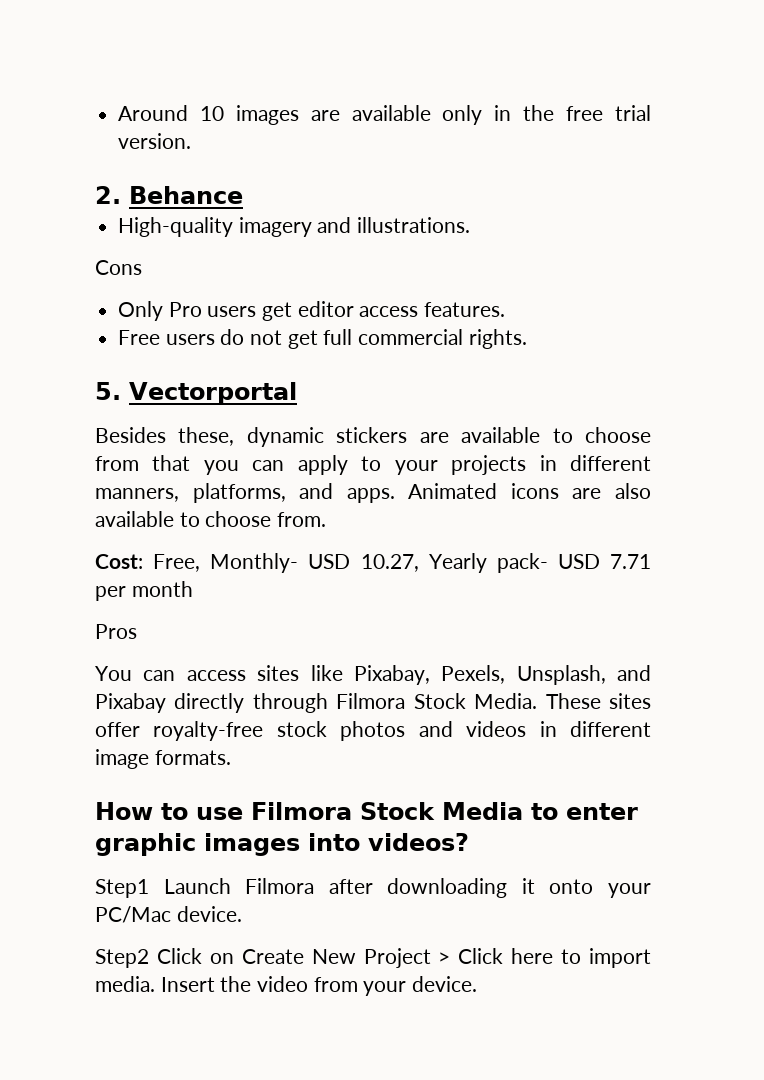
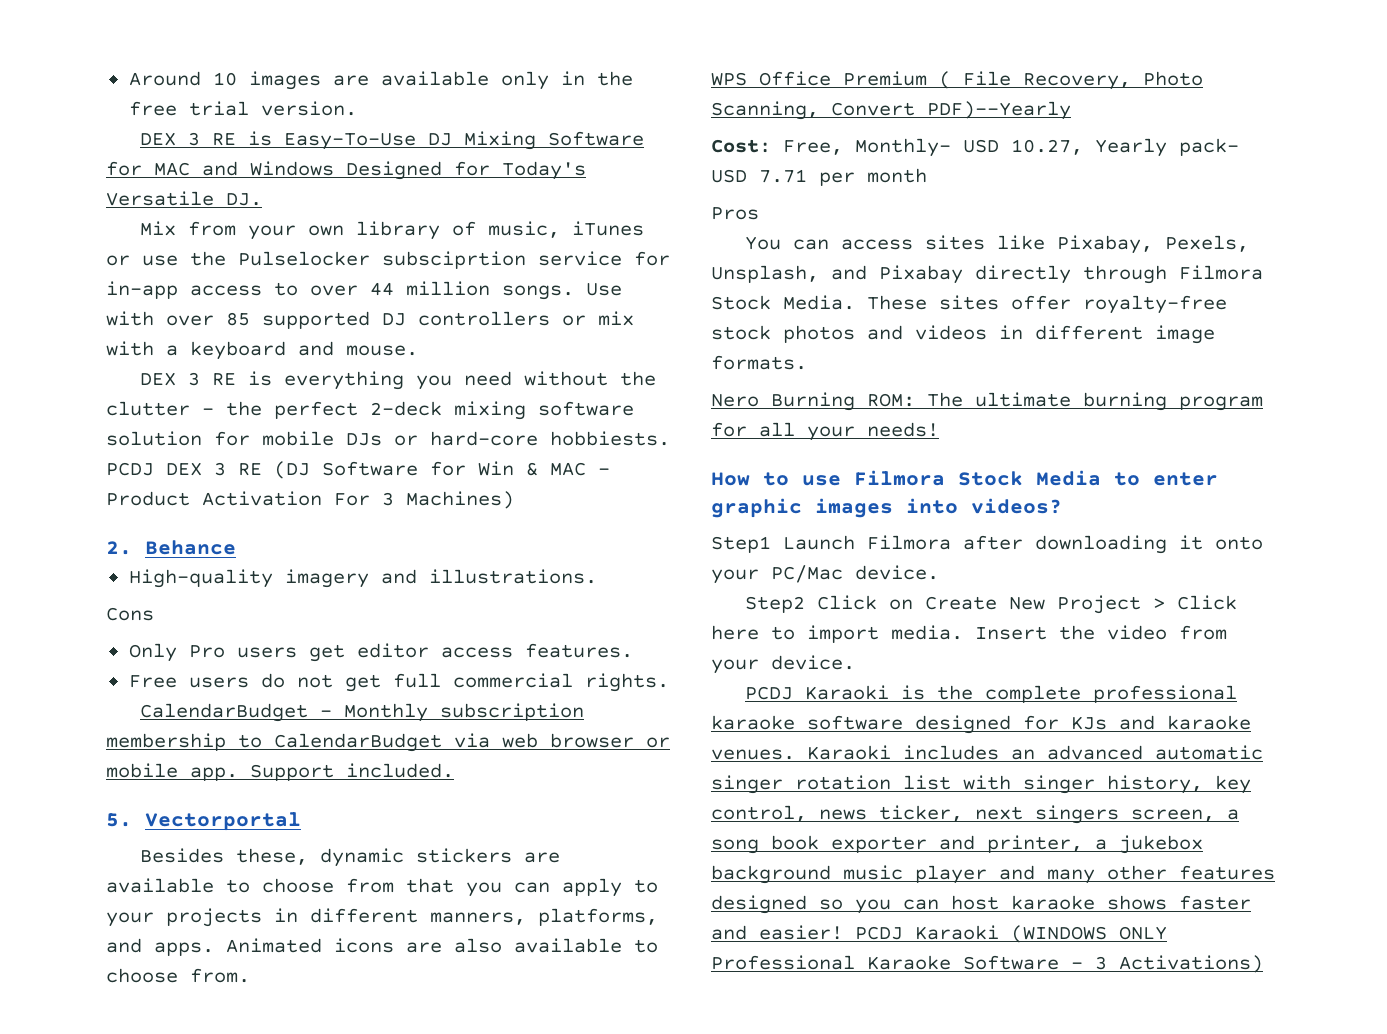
+ DEX 3 RE is Easy-To-Use DJ Mixing Software for MAC and Windows Designed for Today's Versatile DJ.
+ Mix from your own library of music, iTunes or use the Pulselocker subsciprtion service for in-app access to over 44 million songs. Use with over 85 supported DJ controllers or mix with a keyboard and mouse.
+ DEX 3 RE is everything you need without the clutter - the perfect 2-deck mixing software solution for mobile DJs or hard-core hobbiests. PCDJ DEX 3 RE (DJ Software for Win & MAC - Product Activation For 3 Machines)
+ CalendarBudget - Monthly subscription membership to CalendarBudget via web browser or mobile app. Support included.
+ WPS Office Premium ( File Recovery, Photo Scanning, Convert PDF)--Yearly
+ Nero Burning ROM: The ultimate burning program for all your needs!
+ PCDJ Karaoki is the complete professional karaoke software designed for KJs and karaoke venues. Karaoki includes an advanced automatic singer rotation list with singer history, key control, news ticker, next singers screen, a song book exporter and printer, a jukebox background music player and many other features designed so you can host karaoke shows faster and easier! PCDJ Karaoki (WINDOWS ONLY Professional Karaoke Software - 3 Activations)

